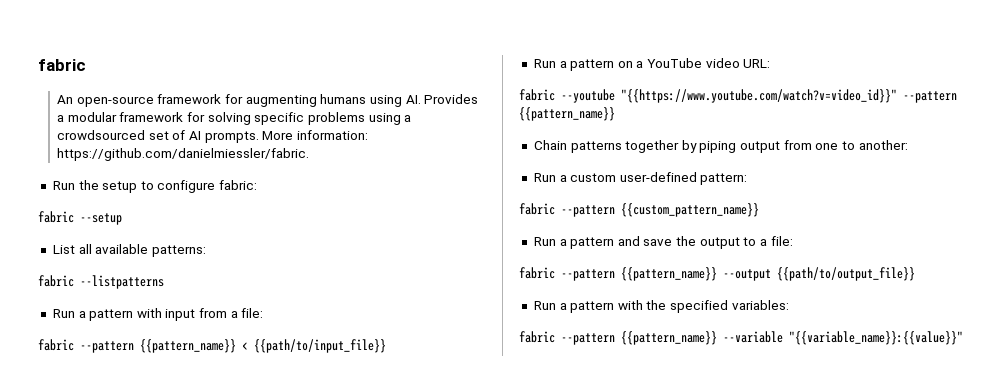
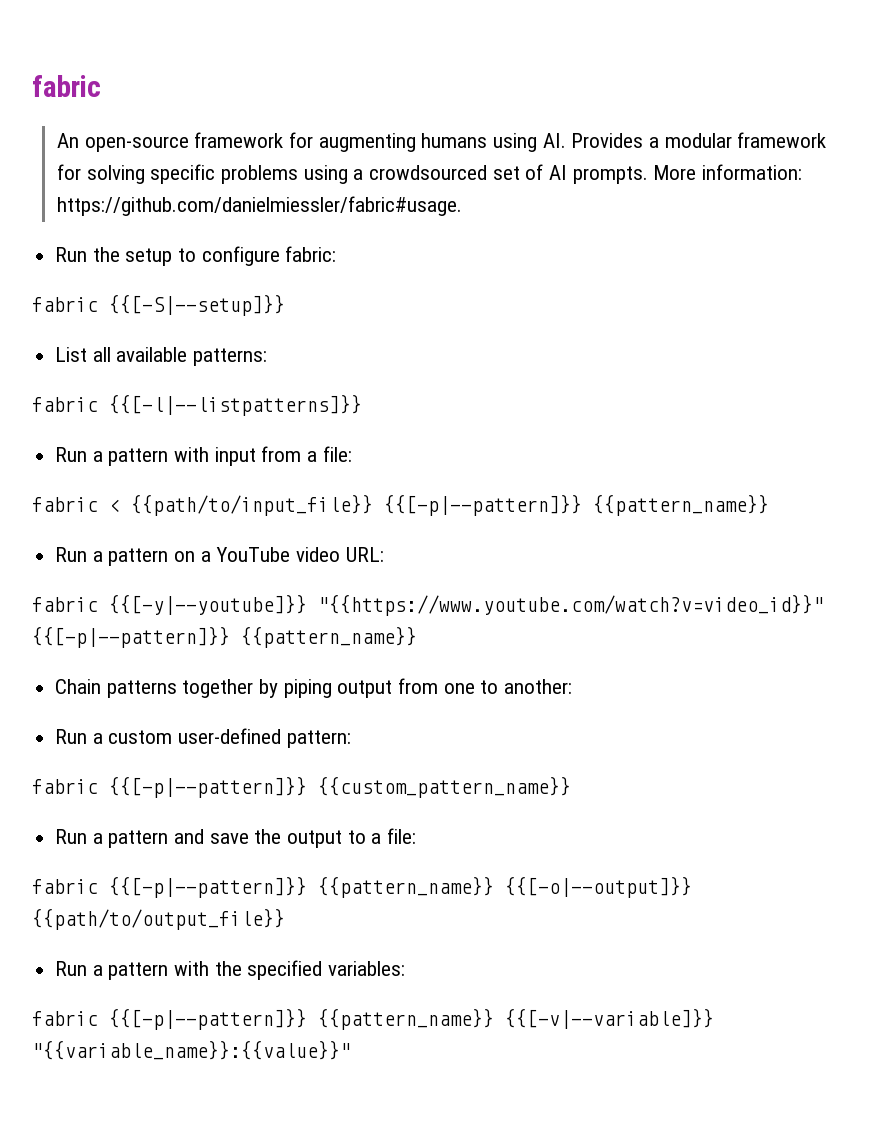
- More information: https://github.com/danielmiessler/fabric.
+ More information: https://github.com/danielmiessler/fabric#usage.
- fabric --setup
+ fabric {{[-S|--setup]}}
- fabric --listpatterns
+ fabric {{[-l|--listpatterns]}}
- fabric --pattern {{pattern_name}} < {{path/to/input_file}}
+ fabric < {{path/to/input_file}} {{[-p|--pattern]}} {{pattern_name}}
- fabric --youtube "{{https://www.youtube.com/watch?v=video_id}}" --pattern {{pattern_name}}
+ fabric {{[-y|--youtube]}} "{{https://www.youtube.com/watch?v=video_id}}" {{[-p|--pattern]}} {{pattern_name}}
- fabric --pattern {{custom_pattern_name}}
+ fabric {{[-p|--pattern]}} {{custom_pattern_name}}
- fabric --pattern {{pattern_name}} --output {{path/to/output_file}}
+ fabric {{[-p|--pattern]}} {{pattern_name}} {{[-o|--output]}} {{path/to/output_file}}
- fabric --pattern {{pattern_name}} --variable "{{variable_name}}:{{value}}"
+ fabric {{[-p|--pattern]}} {{pattern_name}} {{[-v|--variable]}} "{{variable_name}}:{{value}}"

